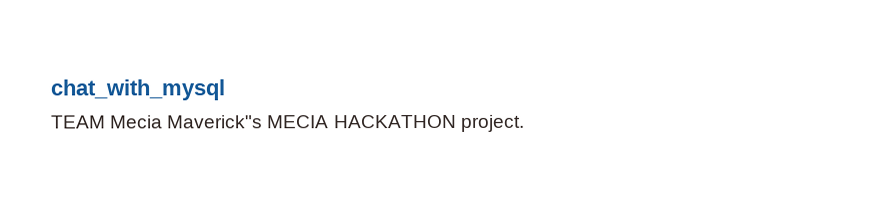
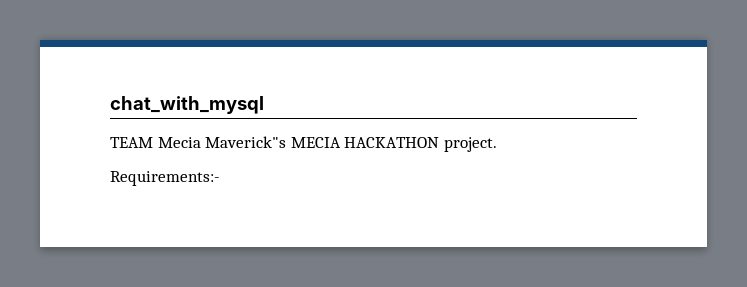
+ Requirements:-

